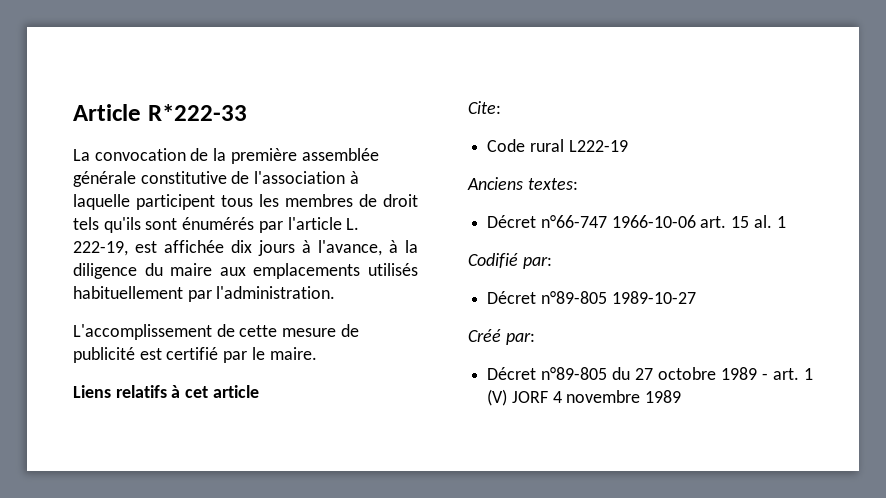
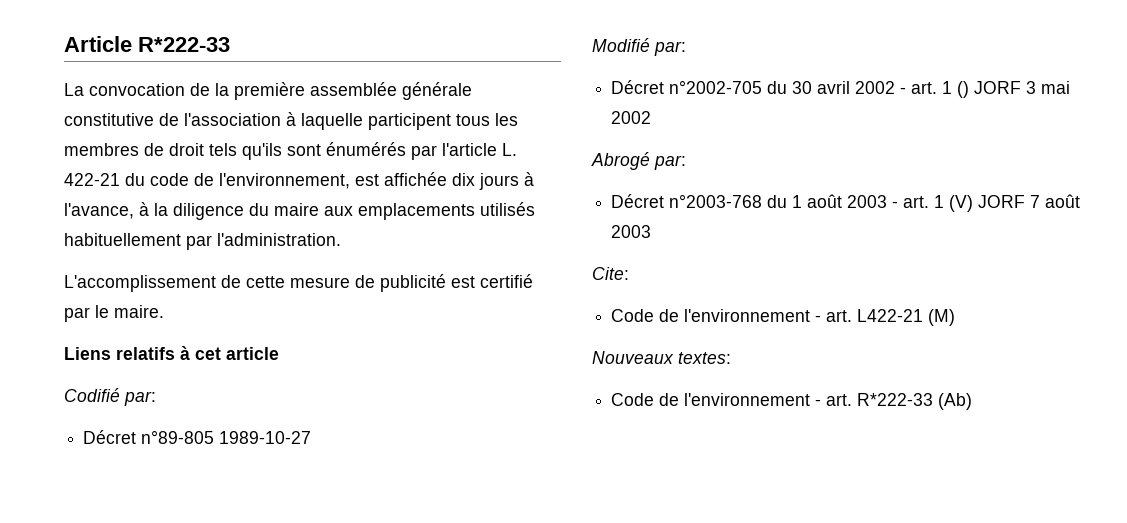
- La convocation de la première assemblée générale constitutive de l'association à laquelle participent tous les membres de droit tels qu'ils sont énumérés par l'article L. 222-19, est affichée dix jours à l'avance, à la diligence du maire aux emplacements utilisés habituellement par l'administration.
+ La convocation de la première assemblée générale constitutive de l'association à laquelle participent tous les membres de droit tels qu'ils sont énumérés par l'article L. 422-21 du code de l'environnement, est affichée dix jours à l'avance, à la diligence du maire aux emplacements utilisés habituellement par l'administration.
- Cite:
- Code rural L222-19
- Anciens textes:
- Décret n°66-747 1966-10-06 art. 15 al. 1
- Créé par:
- Décret n°89-805 du 27 octobre 1989 - art. 1 (V) JORF 4 novembre 1989
+ Modifié par:
+ Décret n°2002-705 du 30 avril 2002 - art. 1 () JORF 3 mai 2002
+ Abrogé par:
+ Décret n°2003-768 du 1 août 2003 - art. 1 (V) JORF 7 août 2003
+ Cite:
+ Code de l'environnement - art. L422-21 (M)
+ Nouveaux textes:
+ Code de l'environnement - art. R*222-33 (Ab)

